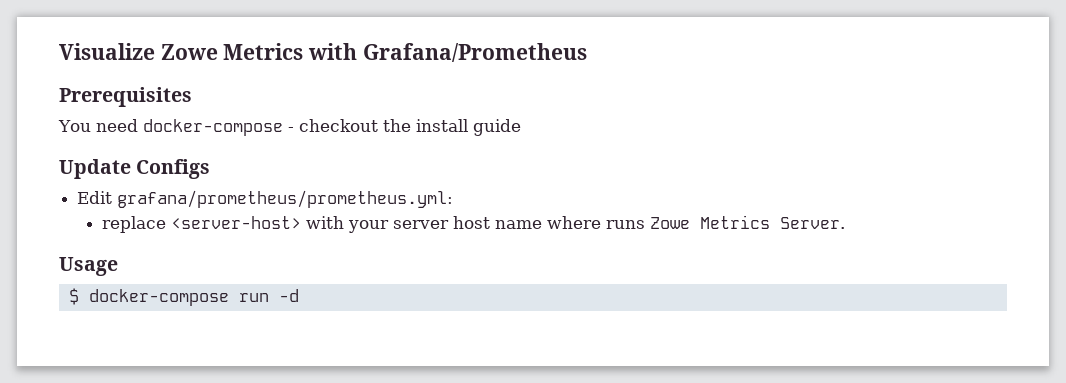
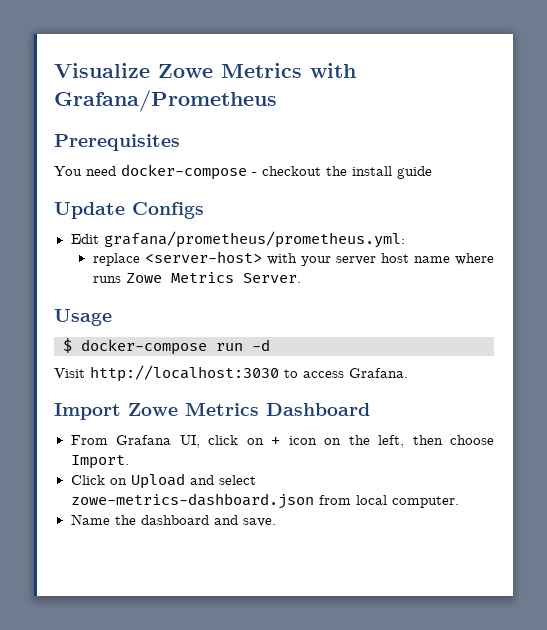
+ Visit http://localhost:3030 to access Grafana.
+ Import Zowe Metrics Dashboard
+ From Grafana UI, click on + icon on the left, then choose Import.
+ Click on Upload and select zowe-metrics-dashboard.json from local computer.
+ Name the dashboard and save.

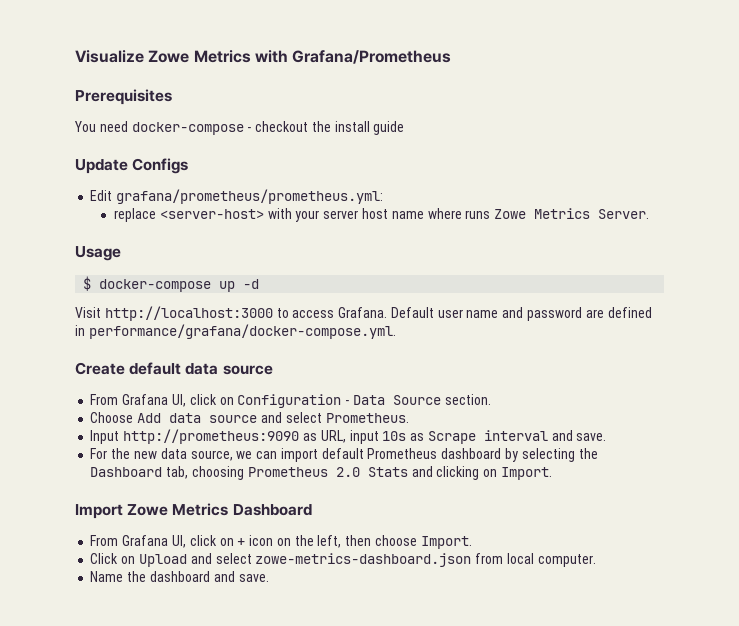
- $ docker-compose run -d
+ $ docker-compose up -d
- Visit http://localhost:3030 to access Grafana.
+ Visit http://localhost:3000 to access Grafana. Default user name and password are defined in performance/grafana/docker-compose.yml.
+ Create default data source
+ From Grafana UI, click on Configuration - Data Source section.
+ Choose Add data source and select Prometheus.
+ Input http://prometheus:9090 as URL, input 10s as Scrape interval and save.
+ For the new data source, we can import default Prometheus dashboard by selecting the Dashboard tab, choosing Prometheus 2.0 Stats and clicking on Import.

